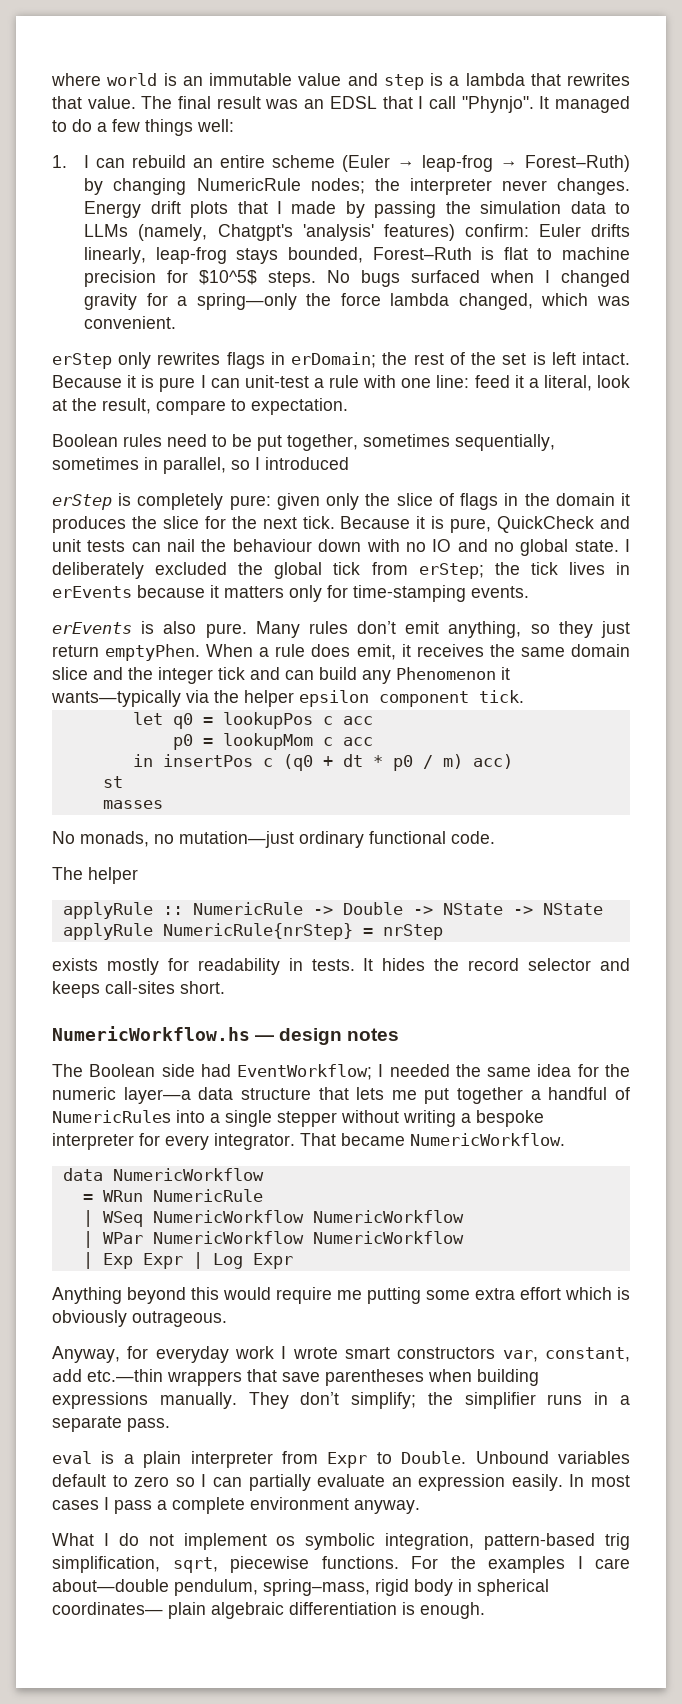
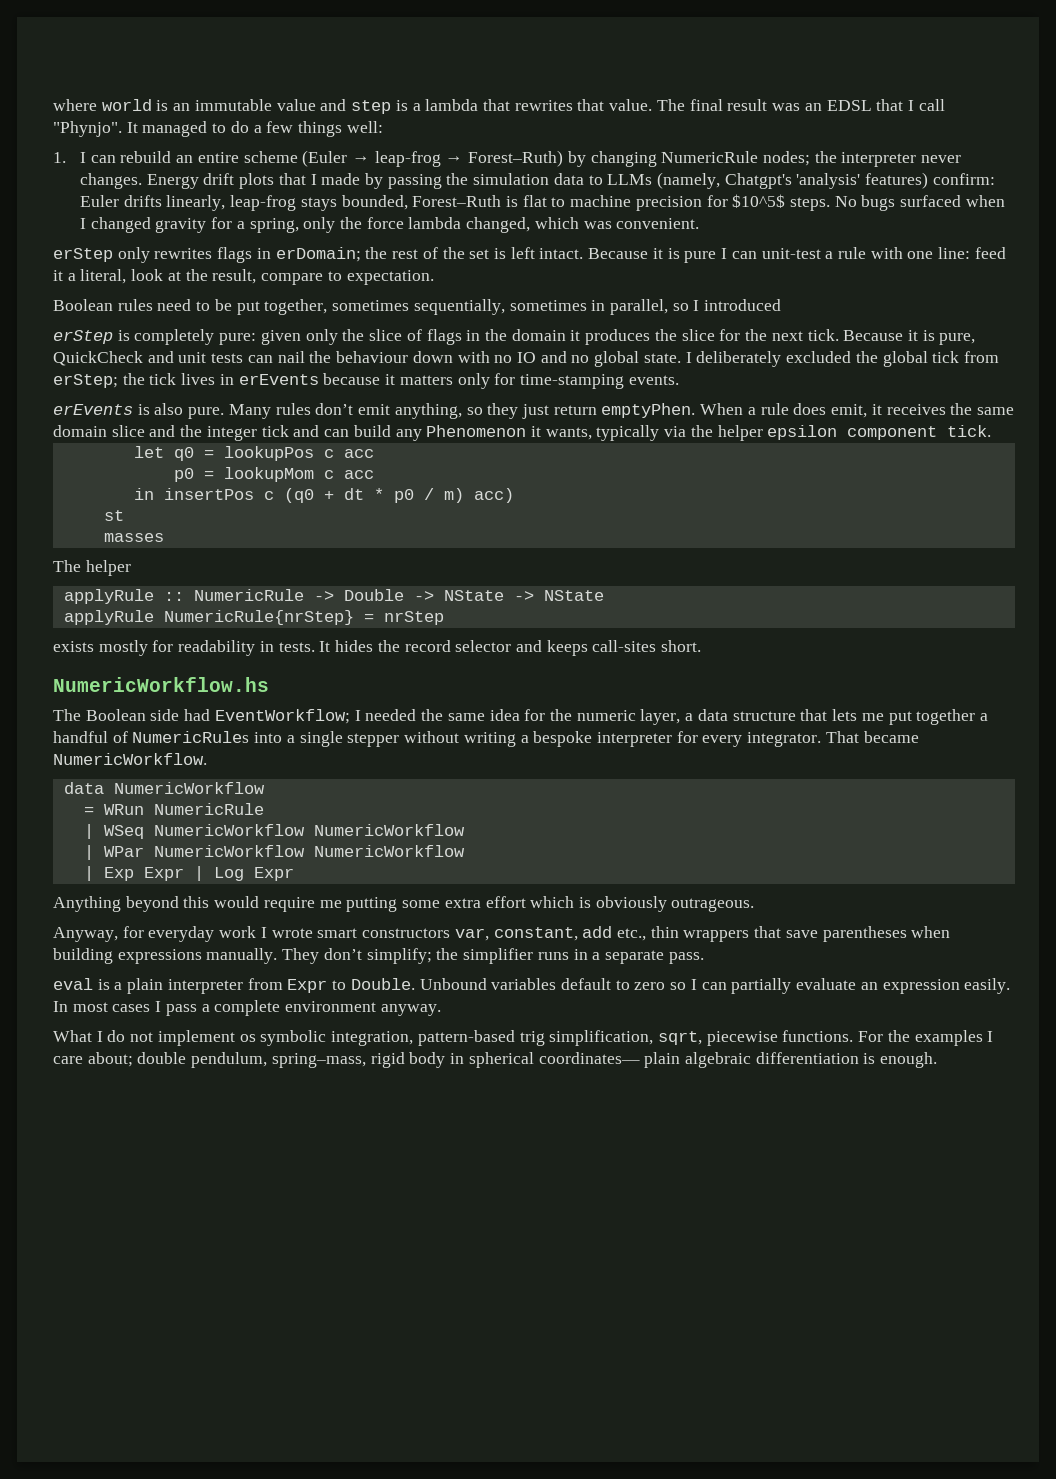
- No bugs surfaced when I changed gravity for a spring—only the force lambda changed, which was convenient.
+ No bugs surfaced when I changed gravity for a spring, only the force lambda changed, which was convenient.
- When a rule does emit, it receives the same domain slice and the integer tick and can build any Phenomenon it wants—typically via the helper epsilon component tick.
+ When a rule does emit, it receives the same domain slice and the integer tick and can build any Phenomenon it wants, typically via the helper epsilon component tick.
- No monads, no mutation—just ordinary functional code.
- NumericWorkflow.hs — design notes
+ NumericWorkflow.hs
- The Boolean side had EventWorkflow; I needed the same idea for the numeric layer—a data structure that lets me put together a handful of NumericRules into a single stepper without writing a bespoke interpreter for every integrator.
+ The Boolean side had EventWorkflow; I needed the same idea for the numeric layer, a data structure that lets me put together a handful of NumericRules into a single stepper without writing a bespoke interpreter for every integrator.
- Anyway, for everyday work I wrote smart constructors var, constant, add etc.—thin wrappers that save parentheses when building expressions manually.
+ Anyway, for everyday work I wrote smart constructors var, constant, add etc., thin wrappers that save parentheses when building expressions manually.
- For the examples I care about—double pendulum, spring–mass, rigid body in spherical coordinates— plain algebraic differentiation is enough.
+ For the examples I care about; double pendulum, spring–mass, rigid body in spherical coordinates— plain algebraic differentiation is enough.

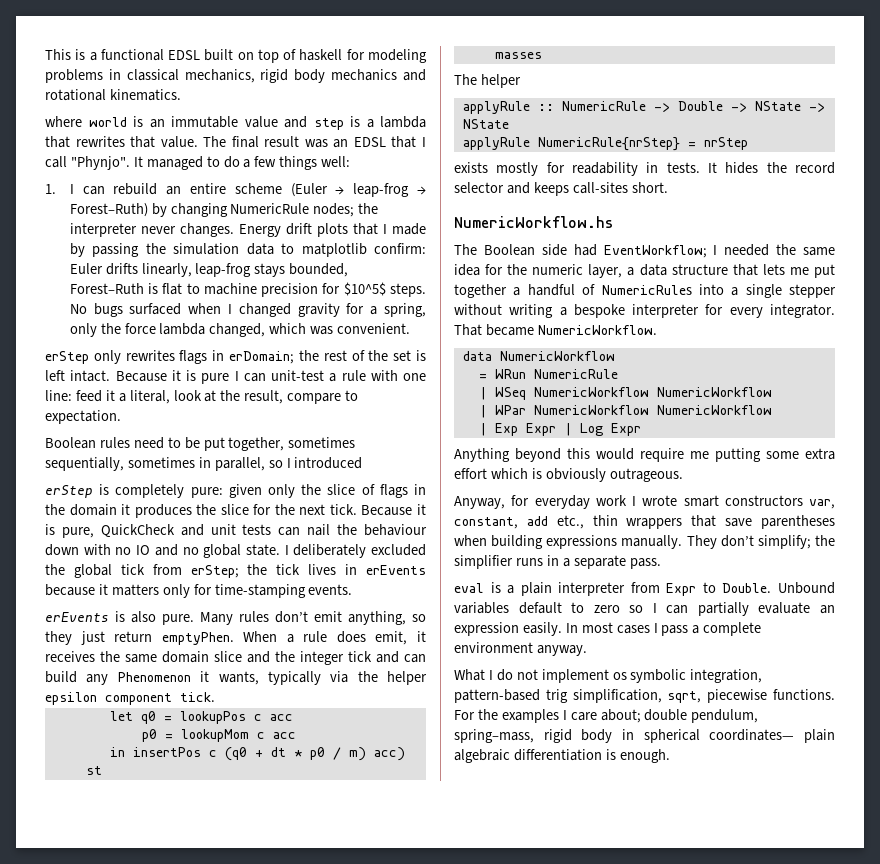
+ This is a functional EDSL built on top of haskell for modeling problems in classical mechanics, rigid body mechanics and rotational kinematics.
- Energy drift plots that I made by passing the simulation data to LLMs (namely, Chatgpt's 'analysis' features) confirm: Euler drifts linearly, leap-frog stays bounded, Forest–Ruth is flat to machine precision for $10^5$ steps.
+ Energy drift plots that I made by passing the simulation data to matplotlib confirm: Euler drifts linearly, leap-frog stays bounded, Forest–Ruth is flat to machine precision for $10^5$ steps.

